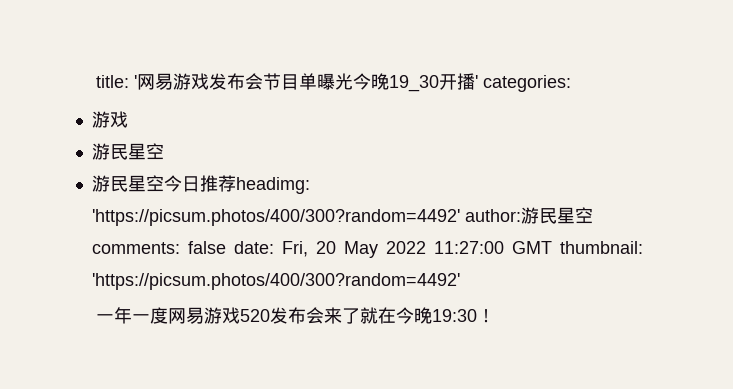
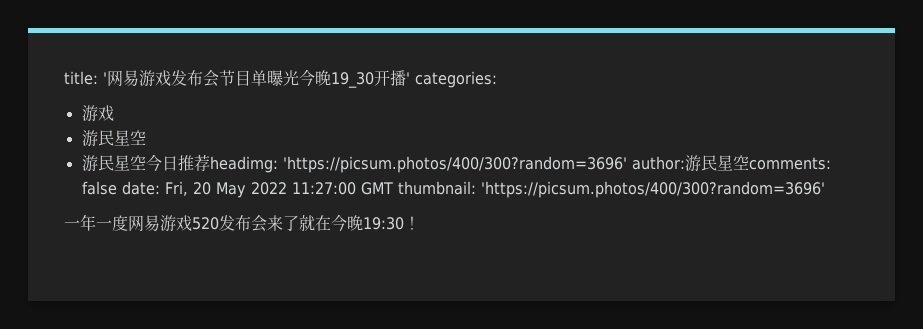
- 游民星空今日推荐headimg: 'https://picsum.photos/400/300?random=4492' author:游民星空comments: false date: Fri, 20 May 2022 11:27:00 GMT thumbnail: 'https://picsum.photos/400/300?random=4492'
+ 游民星空今日推荐headimg: 'https://picsum.photos/400/300?random=3696' author:游民星空comments: false date: Fri, 20 May 2022 11:27:00 GMT thumbnail: 'https://picsum.photos/400/300?random=3696'

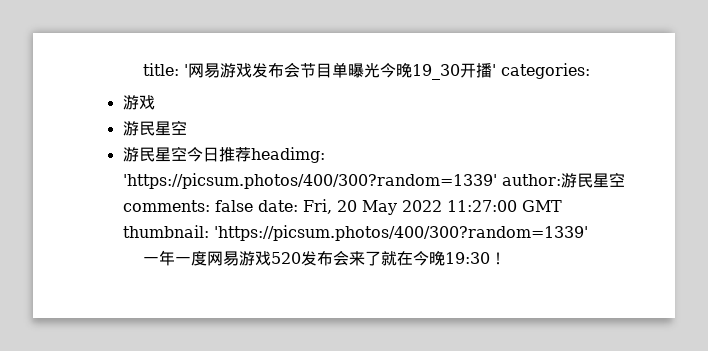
- 游民星空今日推荐headimg: 'https://picsum.photos/400/300?random=3696' author:游民星空comments: false date: Fri, 20 May 2022 11:27:00 GMT thumbnail: 'https://picsum.photos/400/300?random=3696'
+ 游民星空今日推荐headimg: 'https://picsum.photos/400/300?random=1339' author:游民星空comments: false date: Fri, 20 May 2022 11:27:00 GMT thumbnail: 'https://picsum.photos/400/300?random=1339'

